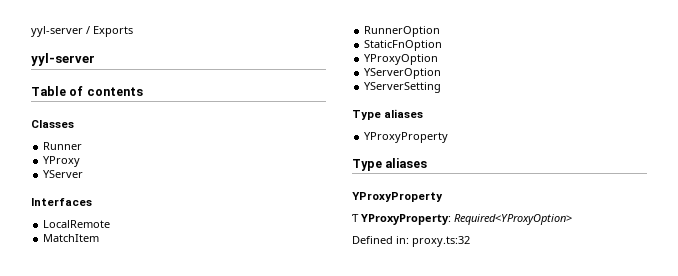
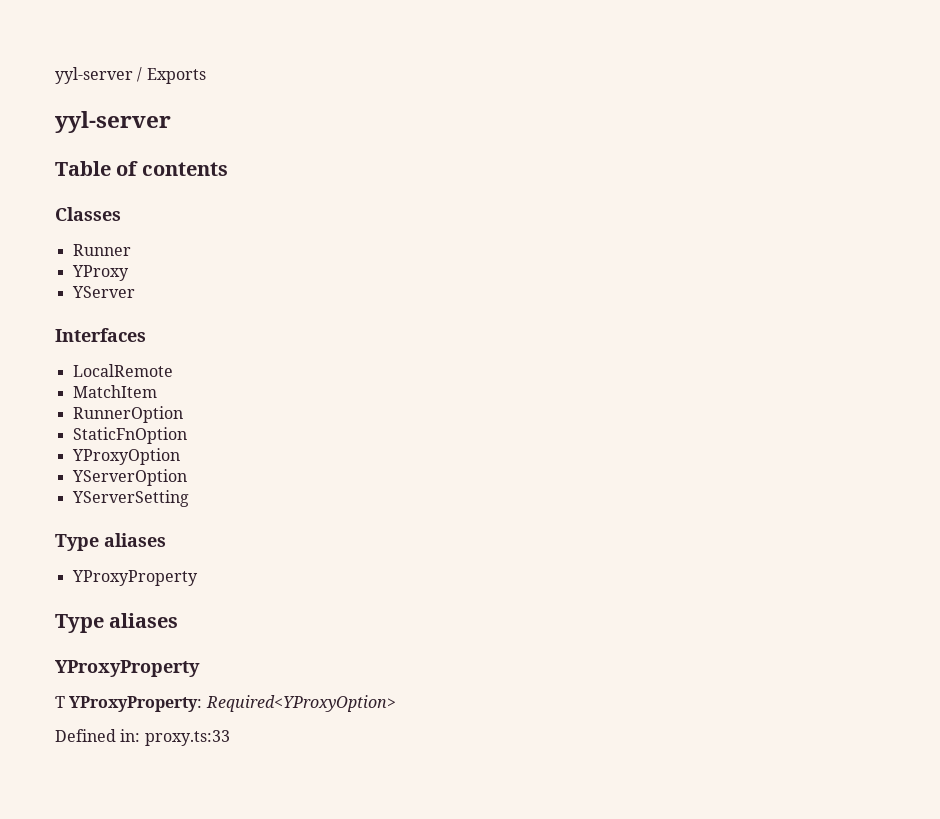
- Defined in: proxy.ts:32
+ Defined in: proxy.ts:33

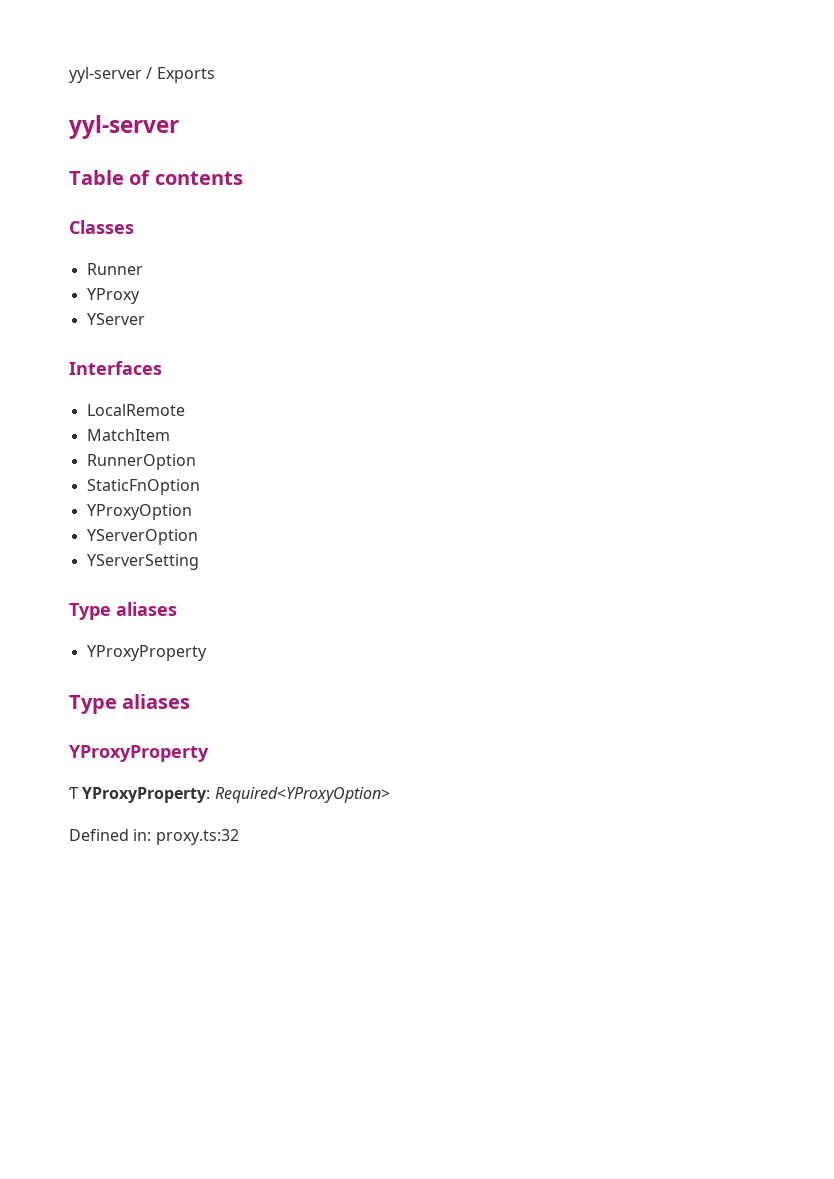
- Defined in: proxy.ts:33
+ Defined in: proxy.ts:32

